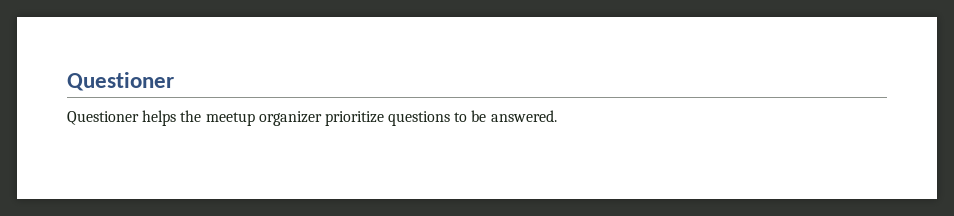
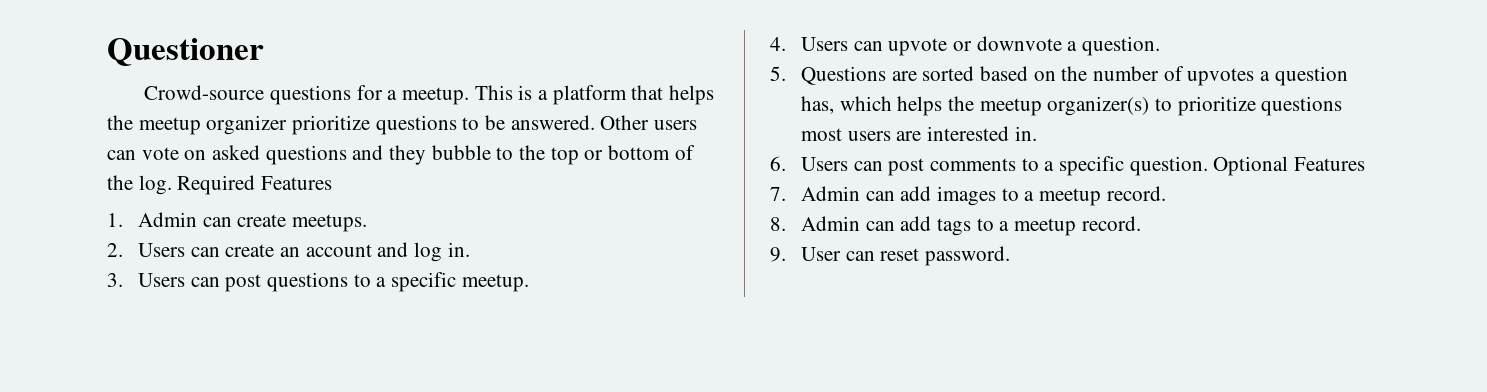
- Questioner helps the meetup organizer prioritize questions to be answered.
+ Crowd-source questions for a meetup. This is a platform that helps the meetup organizer prioritize questions to be answered.
+ Other users can vote on asked questions and they bubble to the top or bottom of the log. Required Features
+ 1. Admin can create meetups.
+ 2. Users can create an account and log in.
+ 3. Users can post questions to a specific meetup.
+ 4. Users can upvote or downvote a question.
+ 5. Questions are sorted based on the number of upvotes a question has, which helps the meetup organizer(s) to prioritize questions most users are interested in.
+ 6. Users can post comments to a specific question. Optional Features
+ 7. Admin can add images to a meetup record.
+ 8. Admin can add tags to a meetup record.
+ 9. User can reset password.

